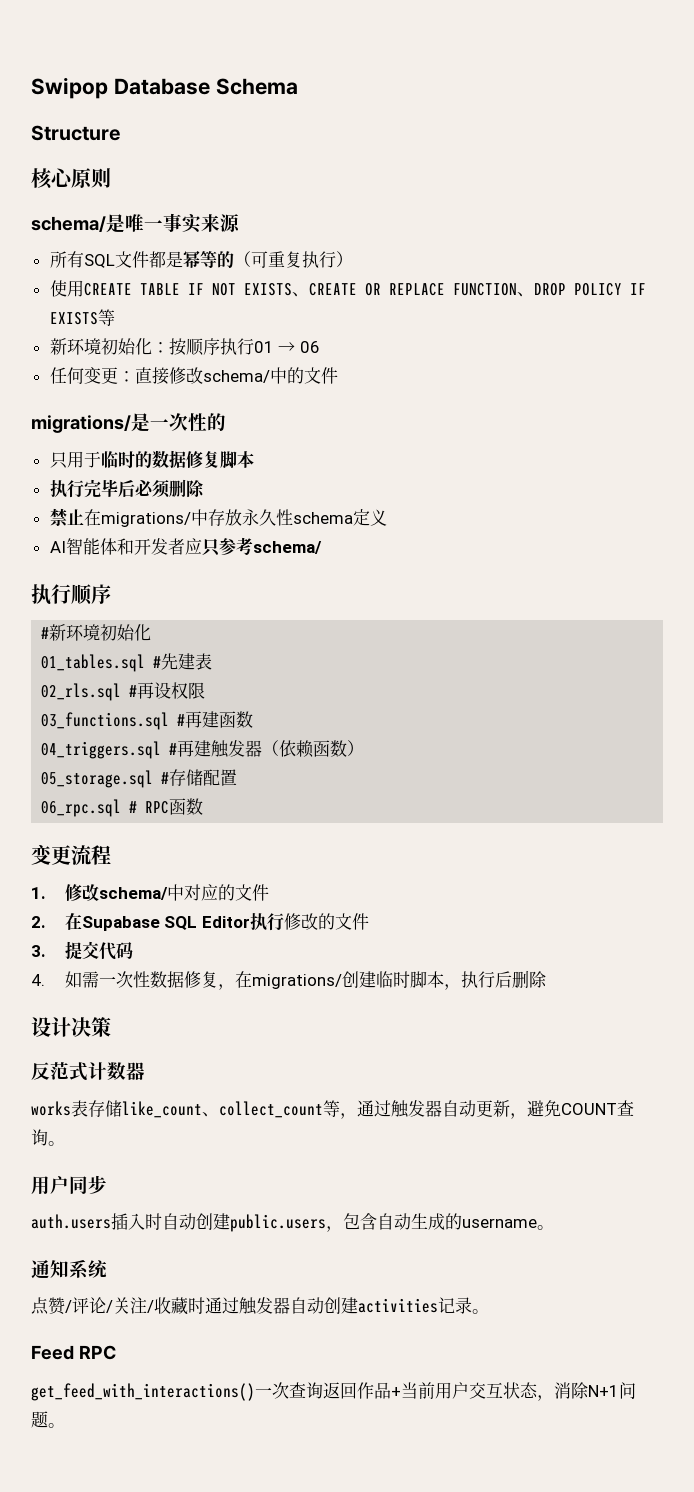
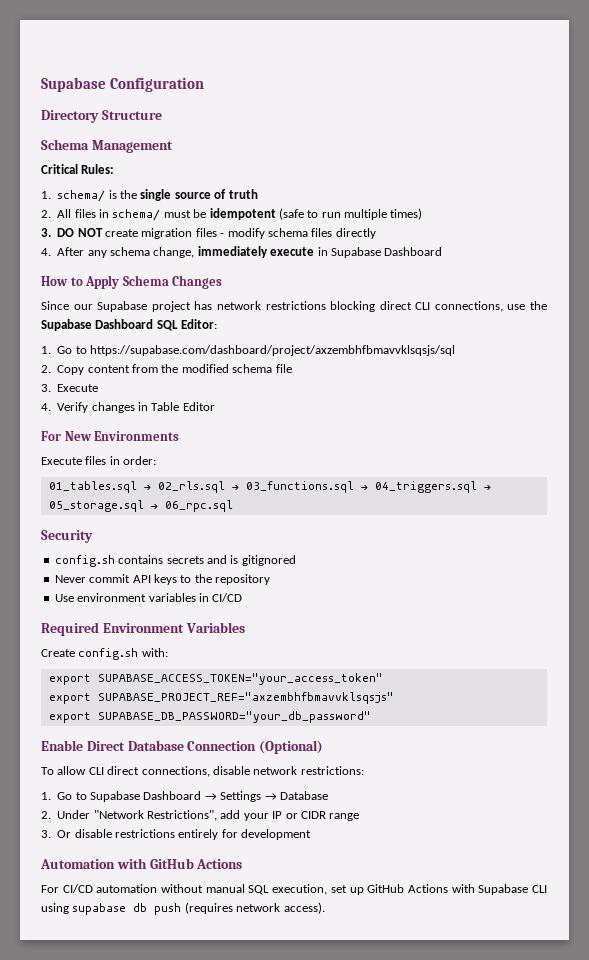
- Swipop Database Schema
- Structure
- 核心原则
- schema/是唯一事实来源
- 所有SQL文件都是幂等的（可重复执行）
- 使用CREATE TABLE IF NOT EXISTS、CREATE OR REPLACE FUNCTION、DROP POLICY IF EXISTS等
- 新环境初始化：按顺序执行01 → 06
- 任何变更：直接修改schema/中的文件
- migrations/是一次性的
- 只用于临时的数据修复脚本
- 执行完毕后必须删除
- 禁止在migrations/中存放永久性schema定义
- AI智能体和开发者应只参考schema/
- 执行顺序
- #新环境初始化
- 01_tables.sql #先建表
- 02_rls.sql #再设权限
- 03_functions.sql #再建函数
- 04_triggers.sql #再建触发器（依赖函数）
- 05_storage.sql #存储配置
- 06_rpc.sql # RPC函数
- 变更流程
- 1.修改schema/中对应的文件
- 2.在Supabase SQL Editor执行修改的文件
- 3.提交代码
- 4.如需一次性数据修复，在migrations/创建临时脚本，执行后删除
- 设计决策
- 反范式计数器
- works表存储like_count、collect_count等，通过触发器自动更新，避免COUNT查询。
- 用户同步
- auth.users插入时自动创建public.users，包含自动生成的username。
- 通知系统
- 点赞/评论/关注/收藏时通过触发器自动创建activities记录。
- Feed RPC
- get_feed_with_interactions()一次查询返回作品+当前用户交互状态，消除N+1问题。
+ Supabase Configuration
+ Directory Structure
+ Schema Management
+ Critical Rules:
+ 1. schema/ is the single source of truth
+ 2. All files in schema/ must be idempotent (safe to run multiple times)
+ 3. DO NOT create migration files - modify schema files directly
+ 4. After any schema change, immediately execute in Supabase Dashboard
+ How to Apply Schema Changes
+ Since our Supabase project has network restrictions blocking direct CLI connections, use the Supabase Dashboard SQL Editor:
+ 1. Go to https://supabase.com/dashboard/project/axzembhfbmavvklsqsjs/sql
+ 2. Copy content from the modified schema file
+ 3. Execute
+ 4. Verify changes in Table Editor
+ For New Environments
+ Execute files in order:
+ 01_tables.sql → 02_rls.sql → 03_functions.sql → 04_triggers.sql → 05_storage.sql → 06_rpc.sql
+ Security
+ config.sh contains secrets and is gitignored
+ Never commit API keys to the repository
+ Use environment variables in CI/CD
+ Required Environment Variables
+ Create config.sh with:
+ export SUPABASE_ACCESS_TOKEN="your_access_token"
+ export SUPABASE_PROJECT_REF="axzembhfbmavvklsqsjs"
+ export SUPABASE_DB_PASSWORD="your_db_password"
+ Enable Direct Database Connection (Optional)
+ To allow CLI direct connections, disable network restrictions:
+ 1. Go to Supabase Dashboard → Settings → Database
+ 2. Under "Network Restrictions", add your IP or CIDR range
+ 3. Or disable restrictions entirely for development
+ Automation with GitHub Actions
+ For CI/CD automation without manual SQL execution, set up GitHub Actions with Supabase CLI using supabase db push (requires network access).

